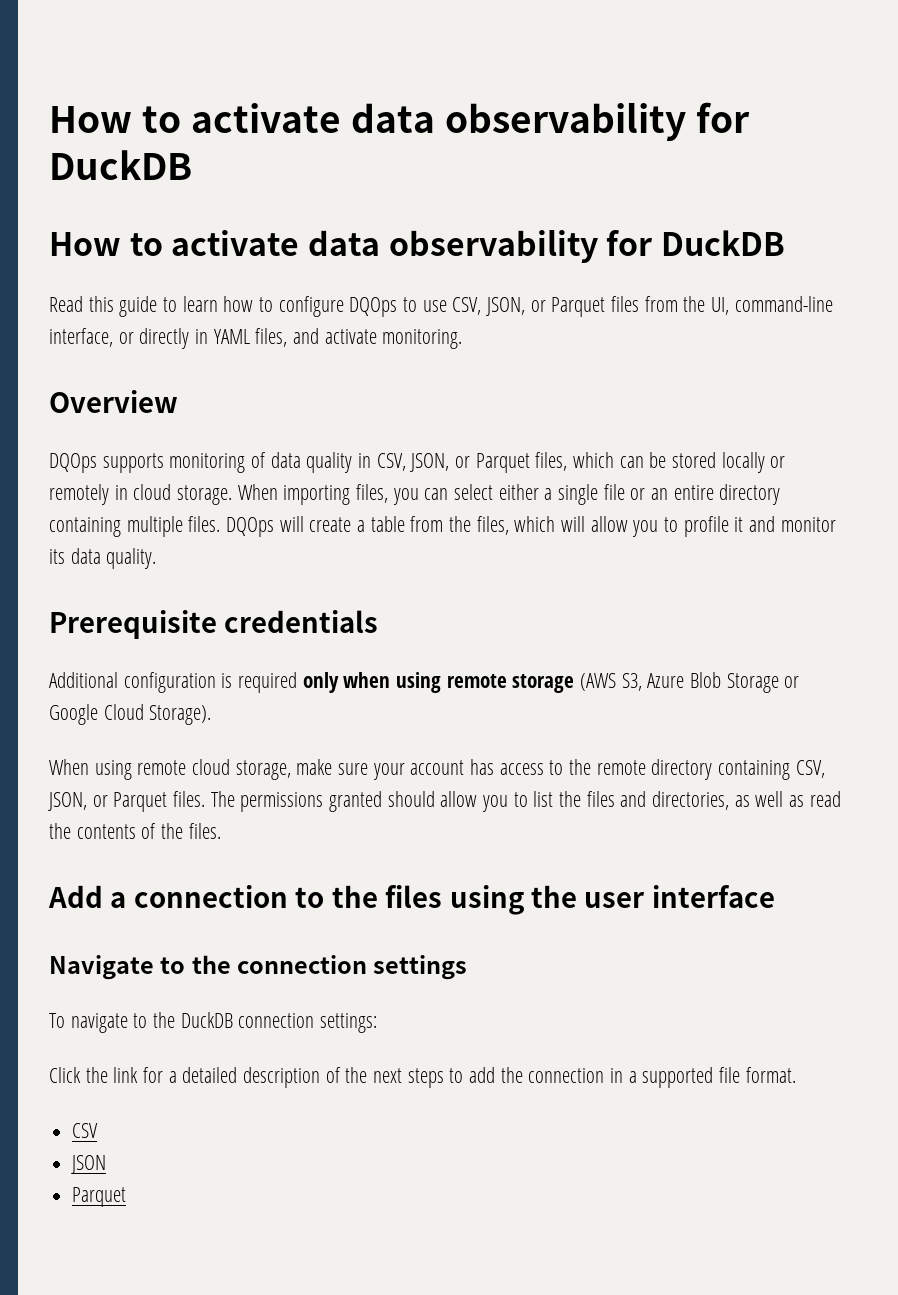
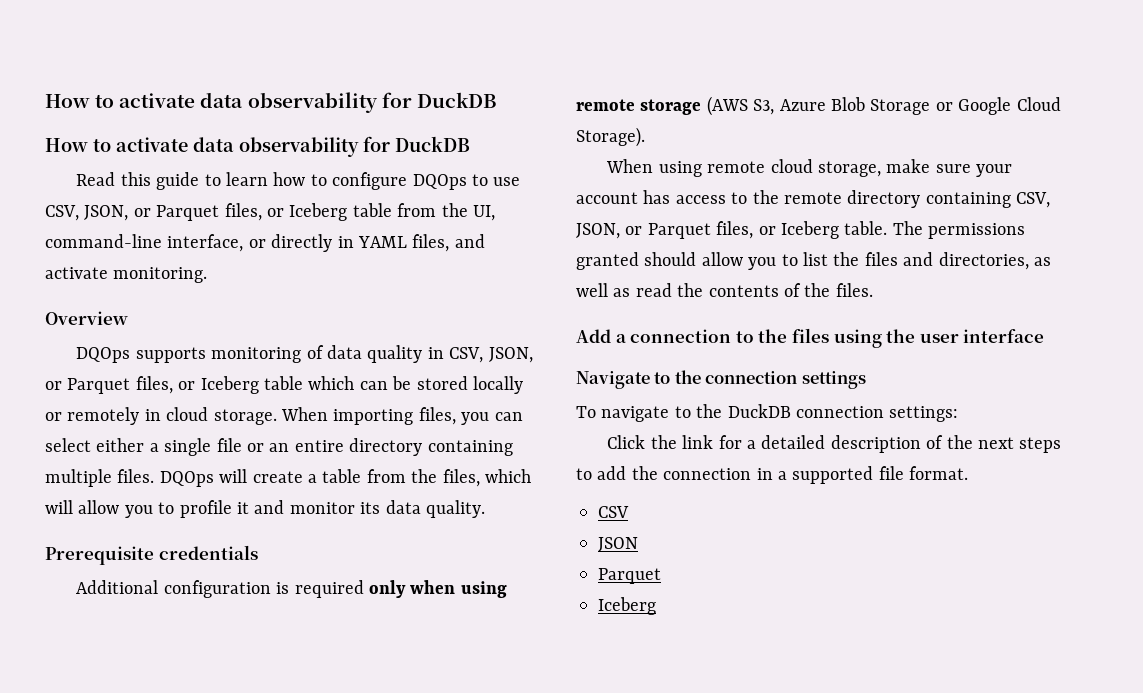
- Read this guide to learn how to configure DQOps to use CSV, JSON, or Parquet files from the UI, command-line interface, or directly in YAML files, and activate monitoring.
+ Read this guide to learn how to configure DQOps to use CSV, JSON, or Parquet files, or Iceberg table from the UI, command-line interface, or directly in YAML files, and activate monitoring.
- DQOps supports monitoring of data quality in CSV, JSON, or Parquet files, which can be stored locally or remotely in cloud storage.
+ DQOps supports monitoring of data quality in CSV, JSON, or Parquet files, or Iceberg table which can be stored locally or remotely in cloud storage.
- When using remote cloud storage, make sure your account has access to the remote directory containing CSV, JSON, or Parquet files.
+ When using remote cloud storage, make sure your account has access to the remote directory containing CSV, JSON, or Parquet files, or Iceberg table.
  JSON
  Parquet
+ Iceberg

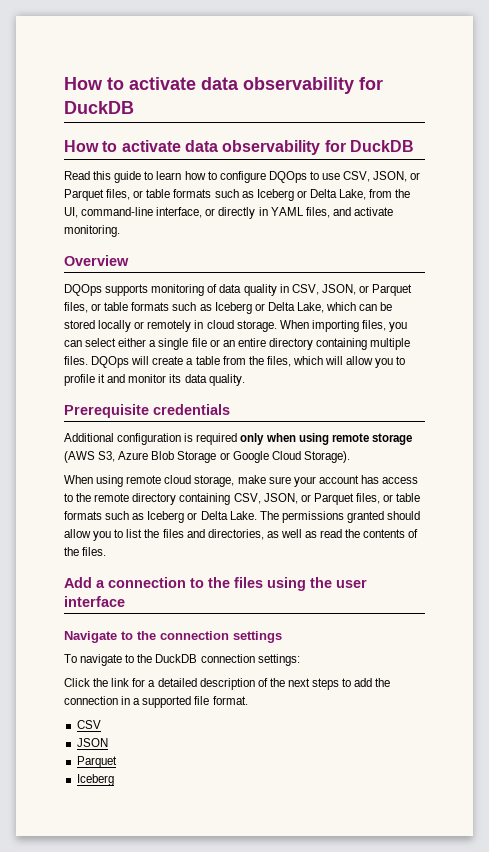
- Read this guide to learn how to configure DQOps to use CSV, JSON, or Parquet files, or Iceberg table from the UI, command-line interface, or directly in YAML files, and activate monitoring.
+ Read this guide to learn how to configure DQOps to use CSV, JSON, or Parquet files, or table formats such as Iceberg or Delta Lake, from the UI, command-line interface, or directly in YAML files, and activate monitoring.
- DQOps supports monitoring of data quality in CSV, JSON, or Parquet files, or Iceberg table which can be stored locally or remotely in cloud storage.
+ DQOps supports monitoring of data quality in CSV, JSON, or Parquet files, or table formats such as Iceberg or Delta Lake, which can be stored locally or remotely in cloud storage.
- When using remote cloud storage, make sure your account has access to the remote directory containing CSV, JSON, or Parquet files, or Iceberg table.
+ When using remote cloud storage, make sure your account has access to the remote directory containing CSV, JSON, or Parquet files, or table formats such as Iceberg or Delta Lake.

